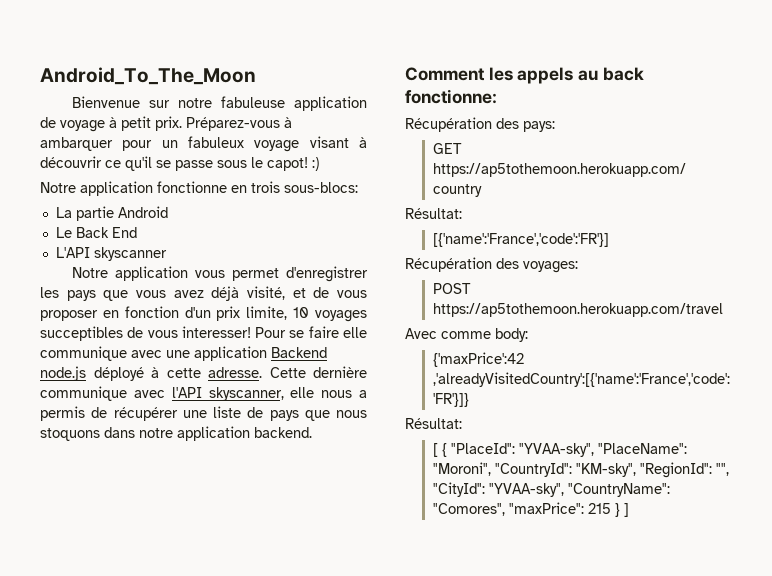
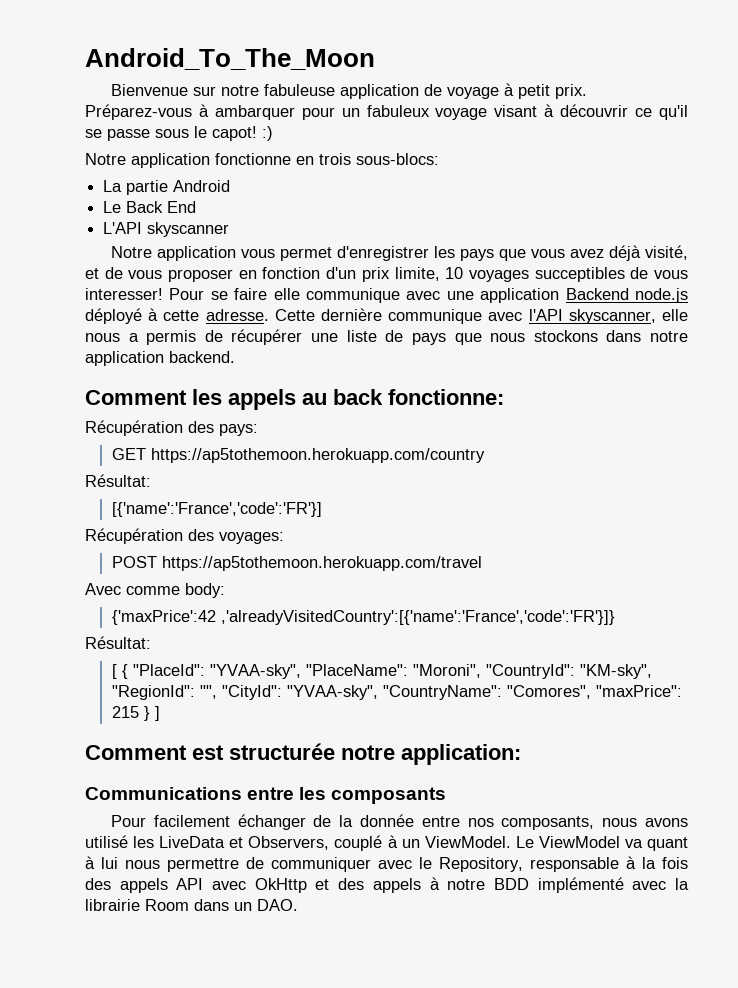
- Cette dernière communique avec l'API skyscanner, elle nous a permis de récupérer une liste de pays que nous stoquons dans notre application backend.
+ Cette dernière communique avec l'API skyscanner, elle nous a permis de récupérer une liste de pays que nous stockons dans notre application backend.
+ Comment est structurée notre application:
+ Communications entre les composants
+ Pour facilement échanger de la donnée entre nos composants, nous avons utilisé les LiveData et Observers, couplé à un ViewModel. Le ViewModel va quant à lui nous permettre de communiquer avec le Repository, responsable à la fois des appels API avec OkHttp et des appels à notre BDD implémenté avec la librairie Room dans un DAO.

